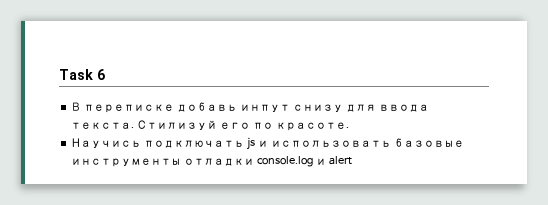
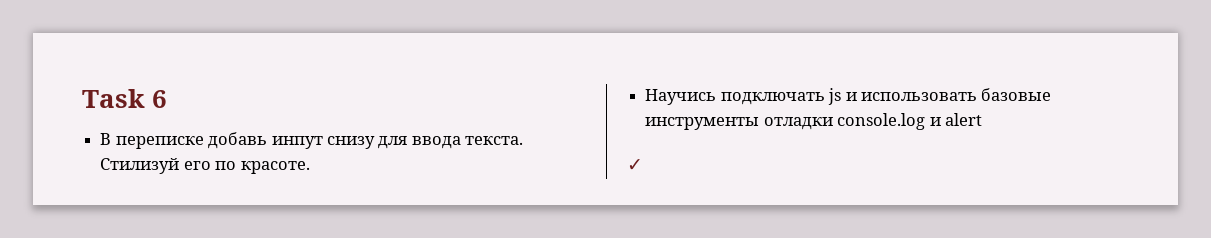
+ ✓

